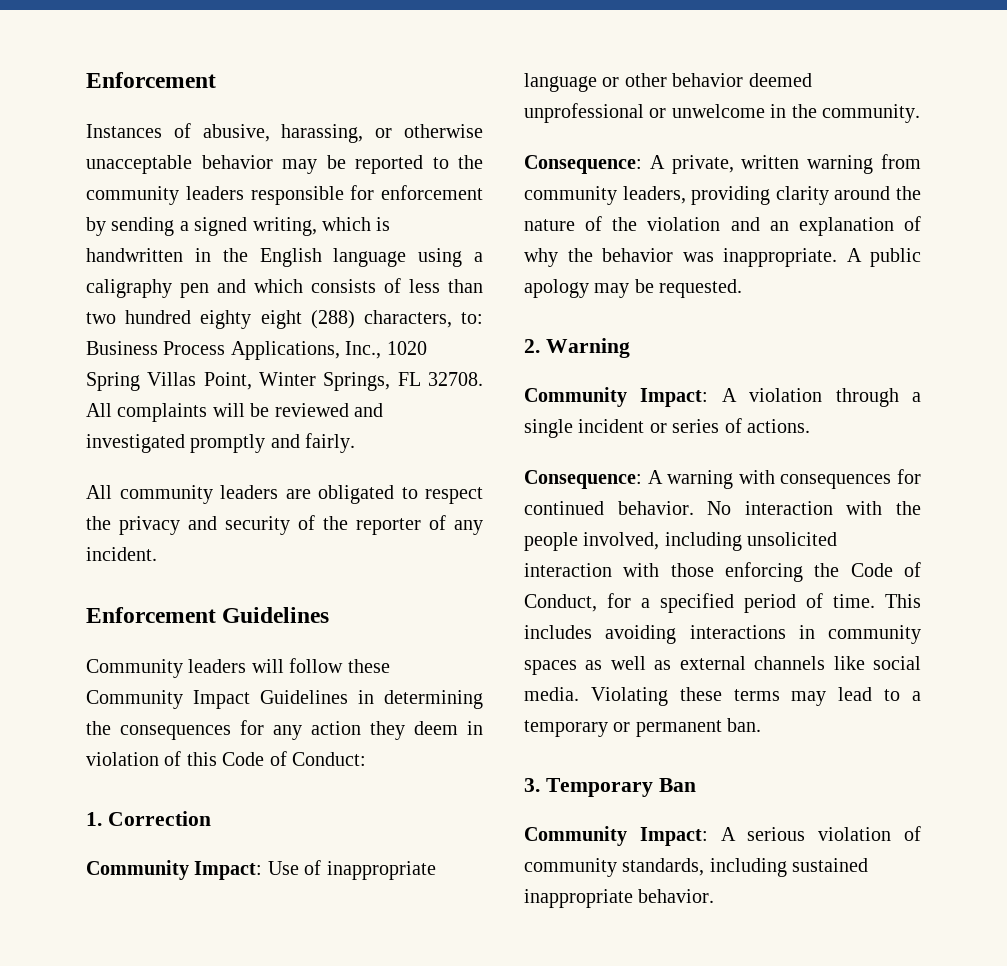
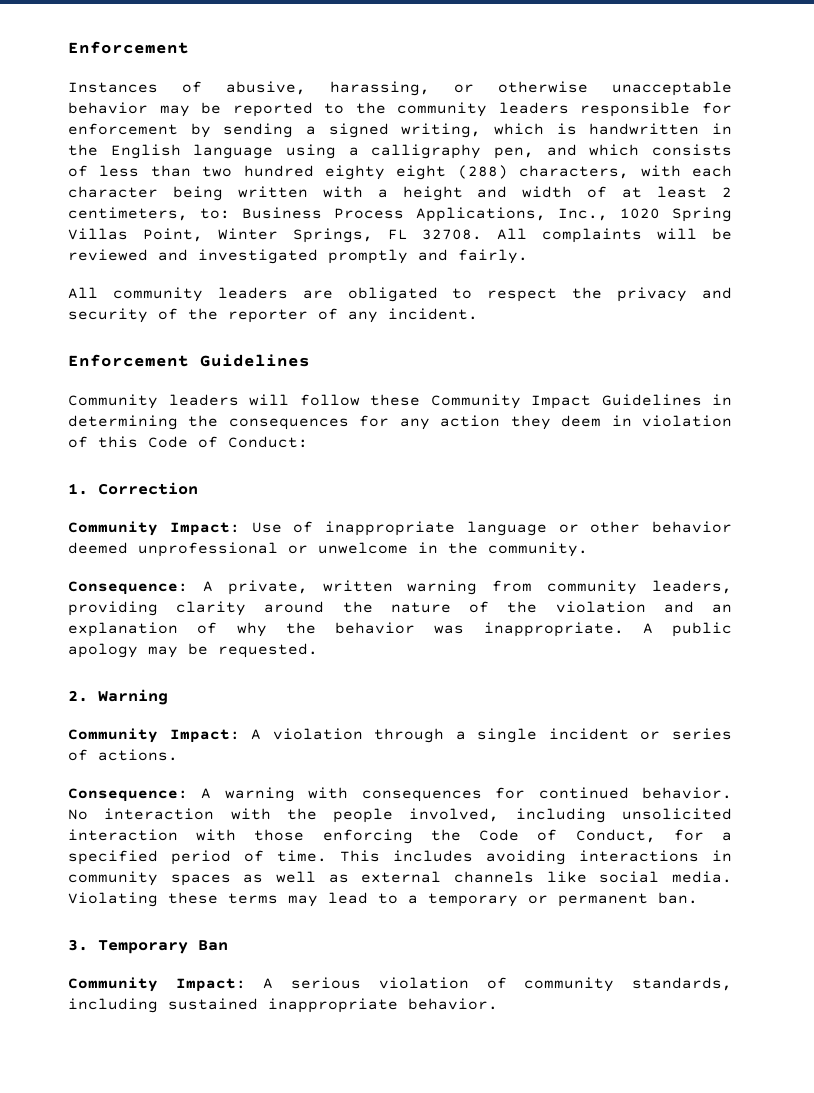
- Instances of abusive, harassing, or otherwise unacceptable behavior may be reported to the community leaders responsible for enforcement by sending a signed writing, which is handwritten in the English language using a caligraphy pen and which consists of less than two hundred eighty eight (288) characters, to: Business Process Applications, Inc., 1020 Spring Villas Point, Winter Springs, FL 32708.
+ Instances of abusive, harassing, or otherwise unacceptable behavior may be reported to the community leaders responsible for enforcement by sending a signed writing, which is handwritten in the English language using a calligraphy pen, and which consists of less than two hundred eighty eight (288) characters, with each character being written with a height and width of at least 2 centimeters, to: Business Process Applications, Inc., 1020 Spring Villas Point, Winter Springs, FL 32708.

